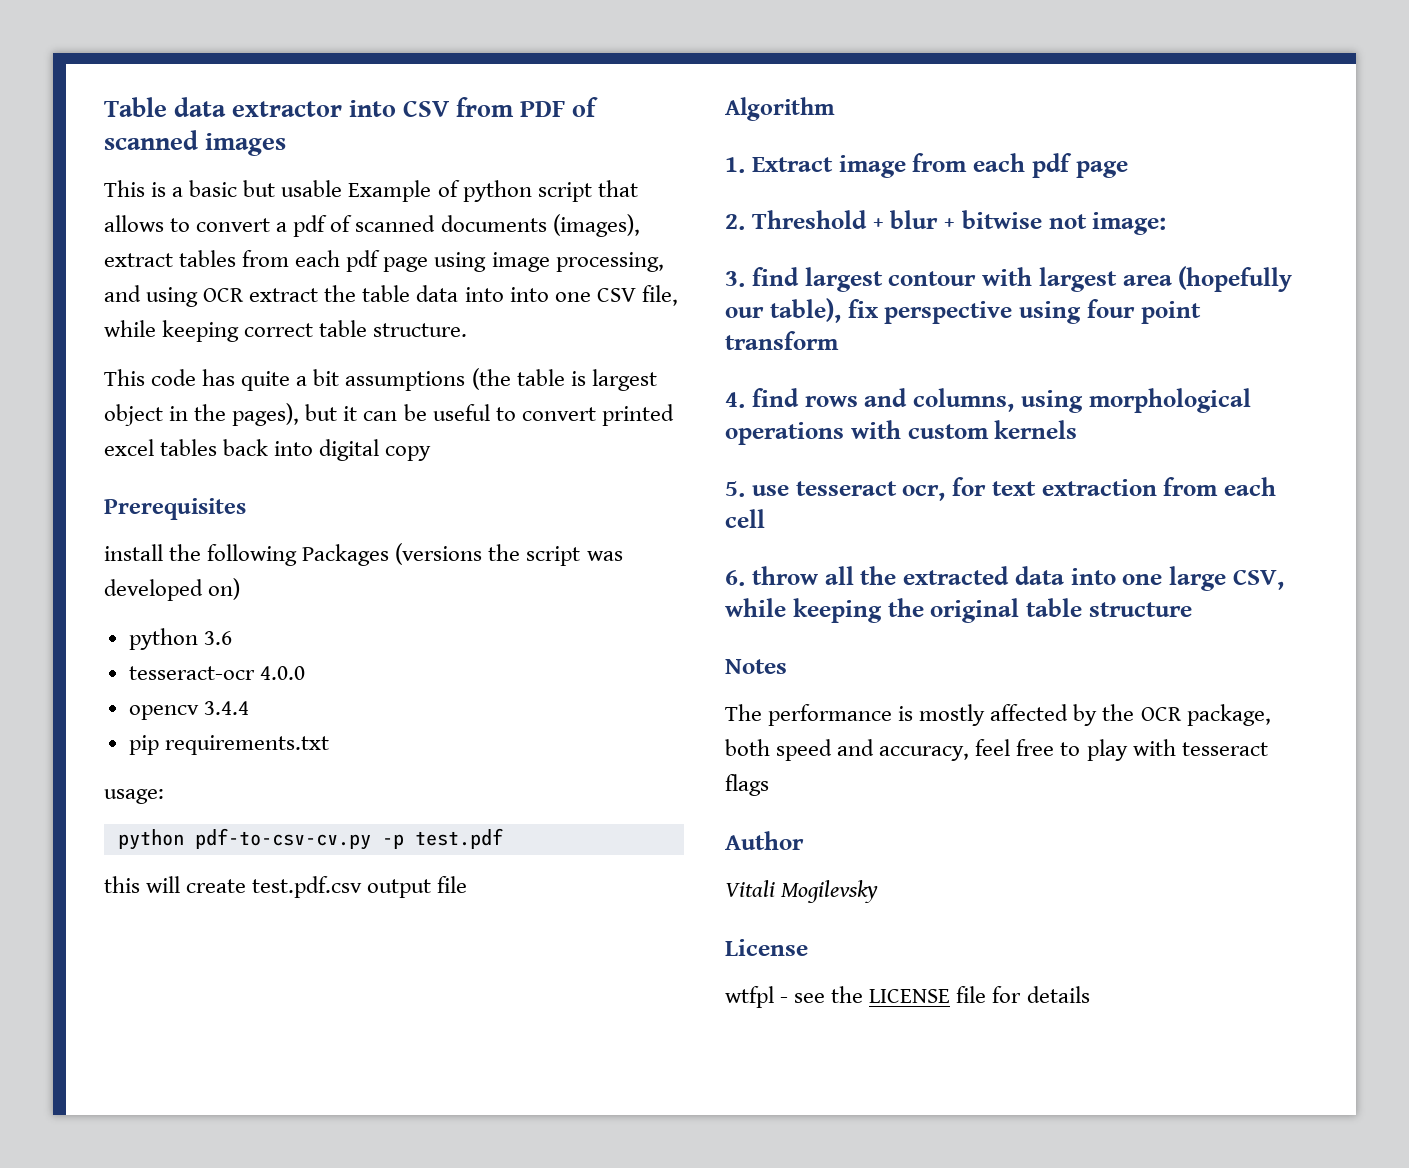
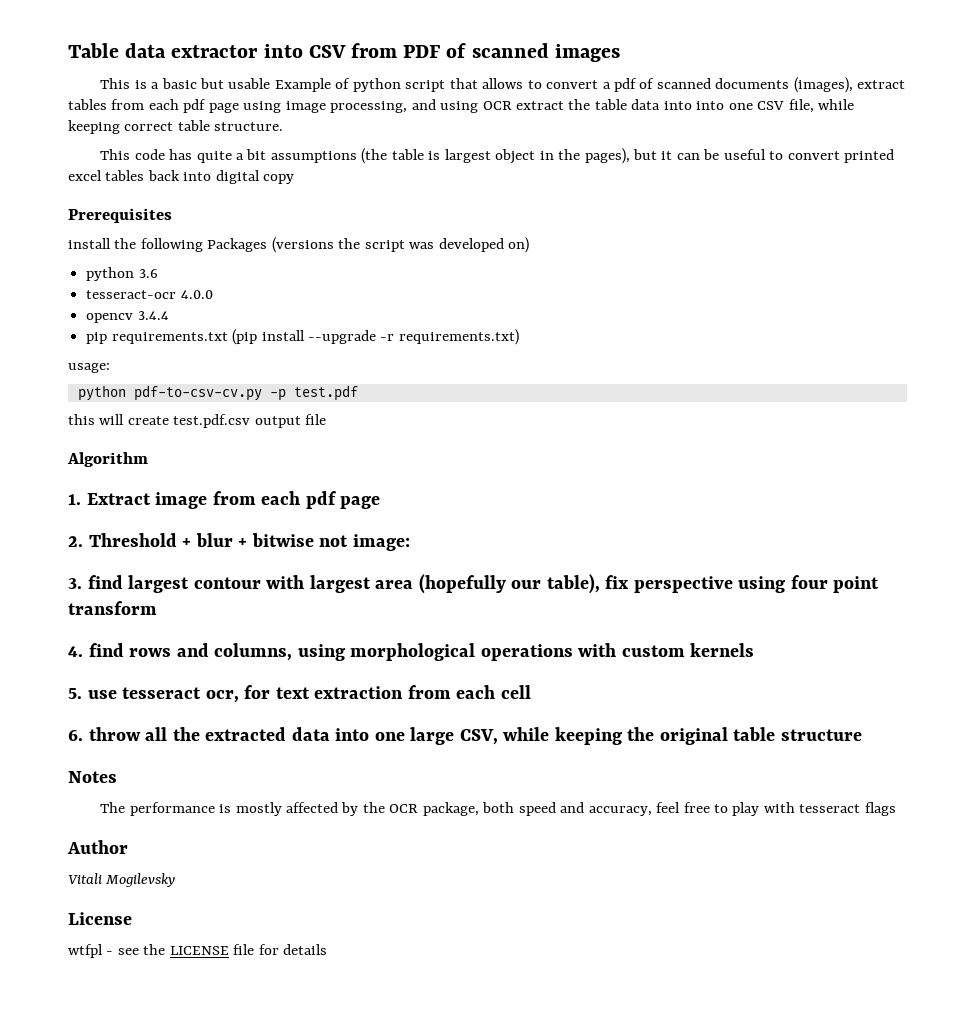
- pip requirements.txt
+ pip requirements.txt (pip install --upgrade -r requirements.txt)

